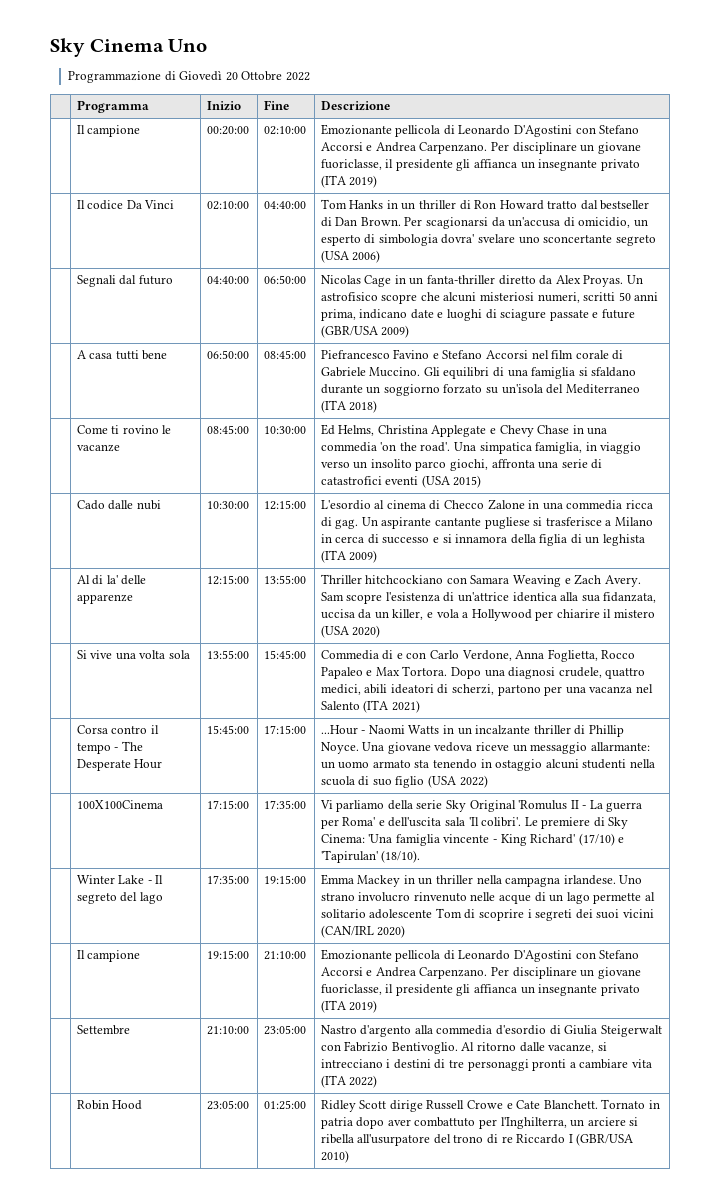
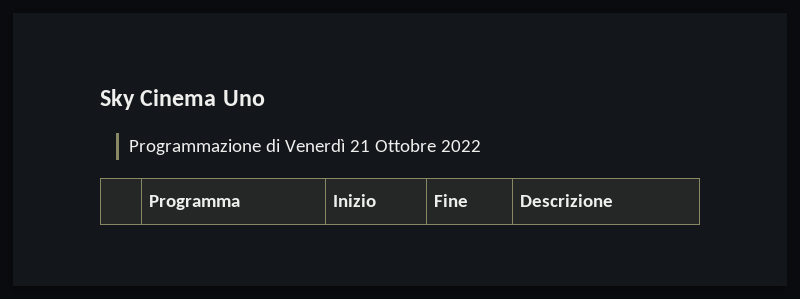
- Programmazione di Giovedì 20 Ottobre 2022
+ Programmazione di Venerdì 21 Ottobre 2022
- | Il campione | 00:20:00 | 02:10:00 | Emozionante pellicola di Leonardo D'Agostini con Stefano Accorsi e Andrea Carpenzano. Per disciplinare un giovane fuoriclasse, il presidente gli affianca un insegnante privato (ITA 2019)
- | Il codice Da Vinci | 02:10:00 | 04:40:00 | Tom Hanks in un thriller di Ron Howard tratto dal bestseller di Dan Brown. Per scagionarsi da un'accusa di omicidio, un esperto di simbologia dovra' svelare uno sconcertante segreto (USA 2006)
- | Segnali dal futuro | 04:40:00 | 06:50:00 | Nicolas Cage in un fanta-thriller diretto da Alex Proyas. Un astrofisico scopre che alcuni misteriosi numeri, scritti 50 anni prima, indicano date e luoghi di sciagure passate e future (GBR/USA 2009)
- | A casa tutti bene | 06:50:00 | 08:45:00 | Piefrancesco Favino e Stefano Accorsi nel film corale di Gabriele Muccino. Gli equilibri di una famiglia si sfaldano durante un soggiorno forzato su un'isola del Mediterraneo (ITA 2018)
- | Come ti rovino le vacanze | 08:45:00 | 10:30:00 | Ed Helms, Christina Applegate e Chevy Chase in una commedia 'on the road'. Una simpatica famiglia, in viaggio verso un insolito parco giochi, affronta una serie di catastrofici eventi (USA 2015)
- | Cado dalle nubi | 10:30:00 | 12:15:00 | L'esordio al cinema di Checco Zalone in una commedia ricca di gag. Un aspirante cantante pugliese si trasferisce a Milano in cerca di successo e si innamora della figlia di un leghista (ITA 2009)
- | Al di la' delle apparenze | 12:15:00 | 13:55:00 | Thriller hitchcockiano con Samara Weaving e Zach Avery. Sam scopre l'esistenza di un'attrice identica alla sua fidanzata, uccisa da un killer, e vola a Hollywood per chiarire il mistero (USA 2020)
- | Si vive una volta sola | 13:55:00 | 15:45:00 | Commedia di e con Carlo Verdone, Anna Foglietta, Rocco Papaleo e Max Tortora. Dopo una diagnosi crudele, quattro medici, abili ideatori di scherzi, partono per una vacanza nel Salento (ITA 2021)
- | Corsa contro il tempo - The Desperate Hour | 15:45:00 | 17:15:00 | ...Hour - Naomi Watts in un incalzante thriller di Phillip Noyce. Una giovane vedova riceve un messaggio allarmante: un uomo armato sta tenendo in ostaggio alcuni studenti nella scuola di suo figlio (USA 2022)
- | 100X100Cinema | 17:15:00 | 17:35:00 | Vi parliamo della serie Sky Original 'Romulus II - La guerra per Roma' e dell'uscita sala 'Il colibri'. Le premiere di Sky Cinema: 'Una famiglia vincente - King Richard' (17/10) e 'Tapirulan' (18/10).
- | Winter Lake - Il segreto del lago | 17:35:00 | 19:15:00 | Emma Mackey in un thriller nella campagna irlandese. Uno strano involucro rinvenuto nelle acque di un lago permette al solitario adolescente Tom di scoprire i segreti dei suoi vicini (CAN/IRL 2020)
- | Il campione | 19:15:00 | 21:10:00 | Emozionante pellicola di Leonardo D'Agostini con Stefano Accorsi e Andrea Carpenzano. Per disciplinare un giovane fuoriclasse, il presidente gli affianca un insegnante privato (ITA 2019)
- | Settembre | 21:10:00 | 23:05:00 | Nastro d'argento alla commedia d'esordio di Giulia Steigerwalt con Fabrizio Bentivoglio. Al ritorno dalle vacanze, si intrecciano i destini di tre personaggi pronti a cambiare vita (ITA 2022)
- | Robin Hood | 23:05:00 | 01:25:00 | Ridley Scott dirige Russell Crowe e Cate Blanchett. Tornato in patria dopo aver combattuto per l'Inghilterra, un arciere si ribella all'usurpatore del trono di re Riccardo I (GBR/USA 2010)

